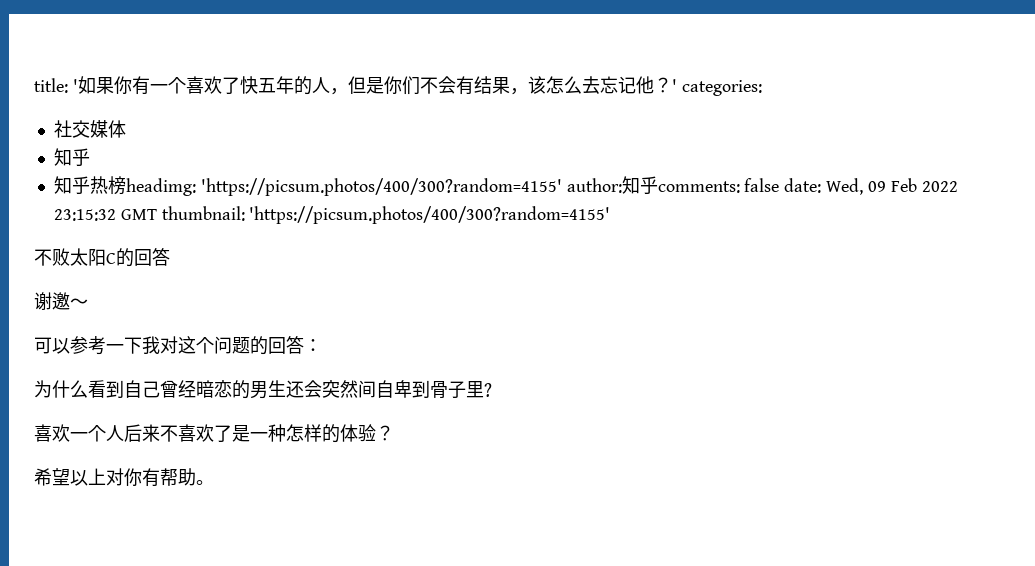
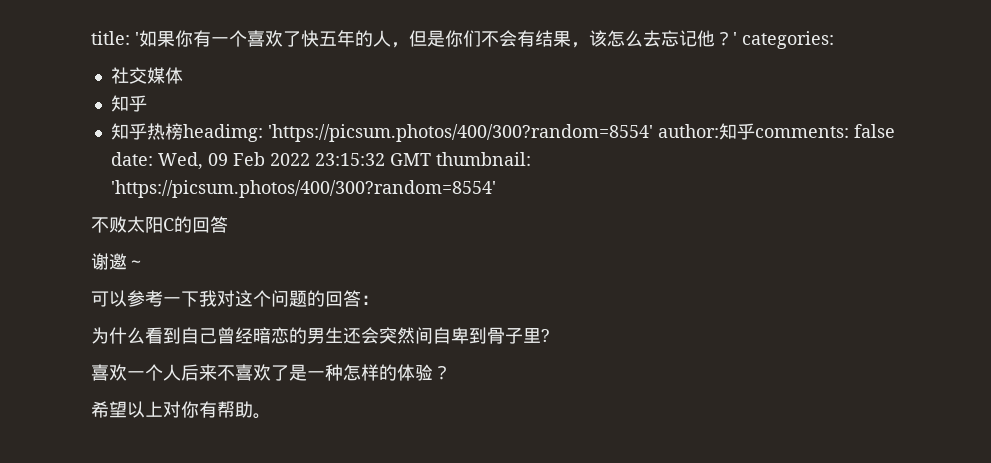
- 知乎热榜headimg: 'https://picsum.photos/400/300?random=4155' author:知乎comments: false date: Wed, 09 Feb 2022 23:15:32 GMT thumbnail: 'https://picsum.photos/400/300?random=4155'
+ 知乎热榜headimg: 'https://picsum.photos/400/300?random=8554' author:知乎comments: false date: Wed, 09 Feb 2022 23:15:32 GMT thumbnail: 'https://picsum.photos/400/300?random=8554'

